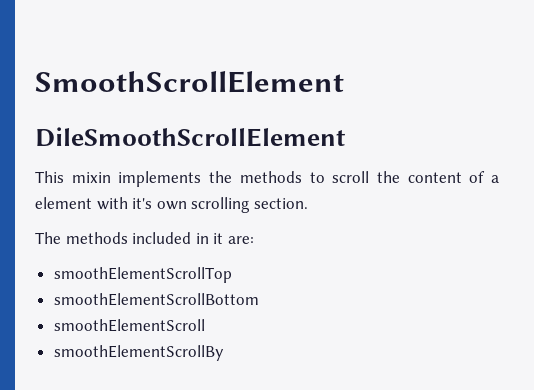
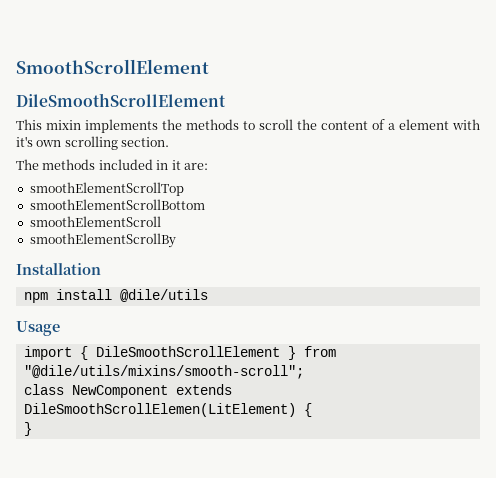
+ Installation
+ npm install @dile/utils
+ Usage
+ import { DileSmoothScrollElement } from "@dile/utils/mixins/smooth-scroll";
+ class NewComponent extends DileSmoothScrollElemen(LitElement) {
+ }

